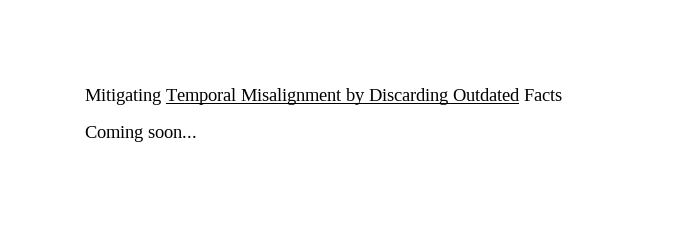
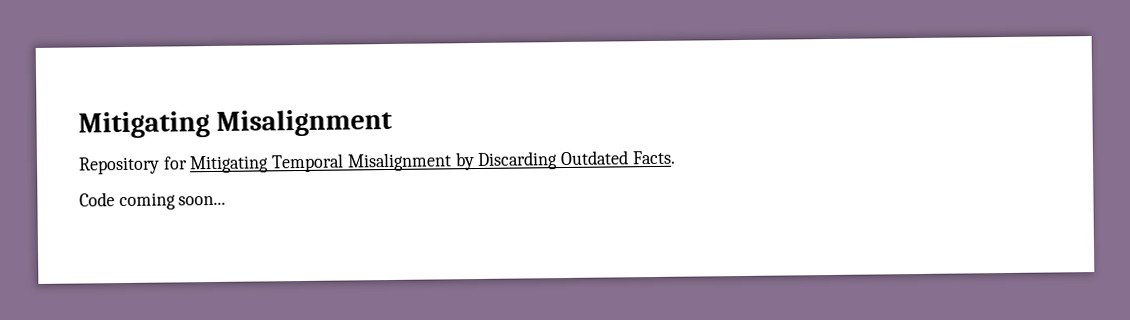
- Mitigating Temporal Misalignment by Discarding Outdated Facts
- Coming soon...
+ Mitigating Misalignment
+ Repository for Mitigating Temporal Misalignment by Discarding Outdated Facts.
+ Code coming soon...

